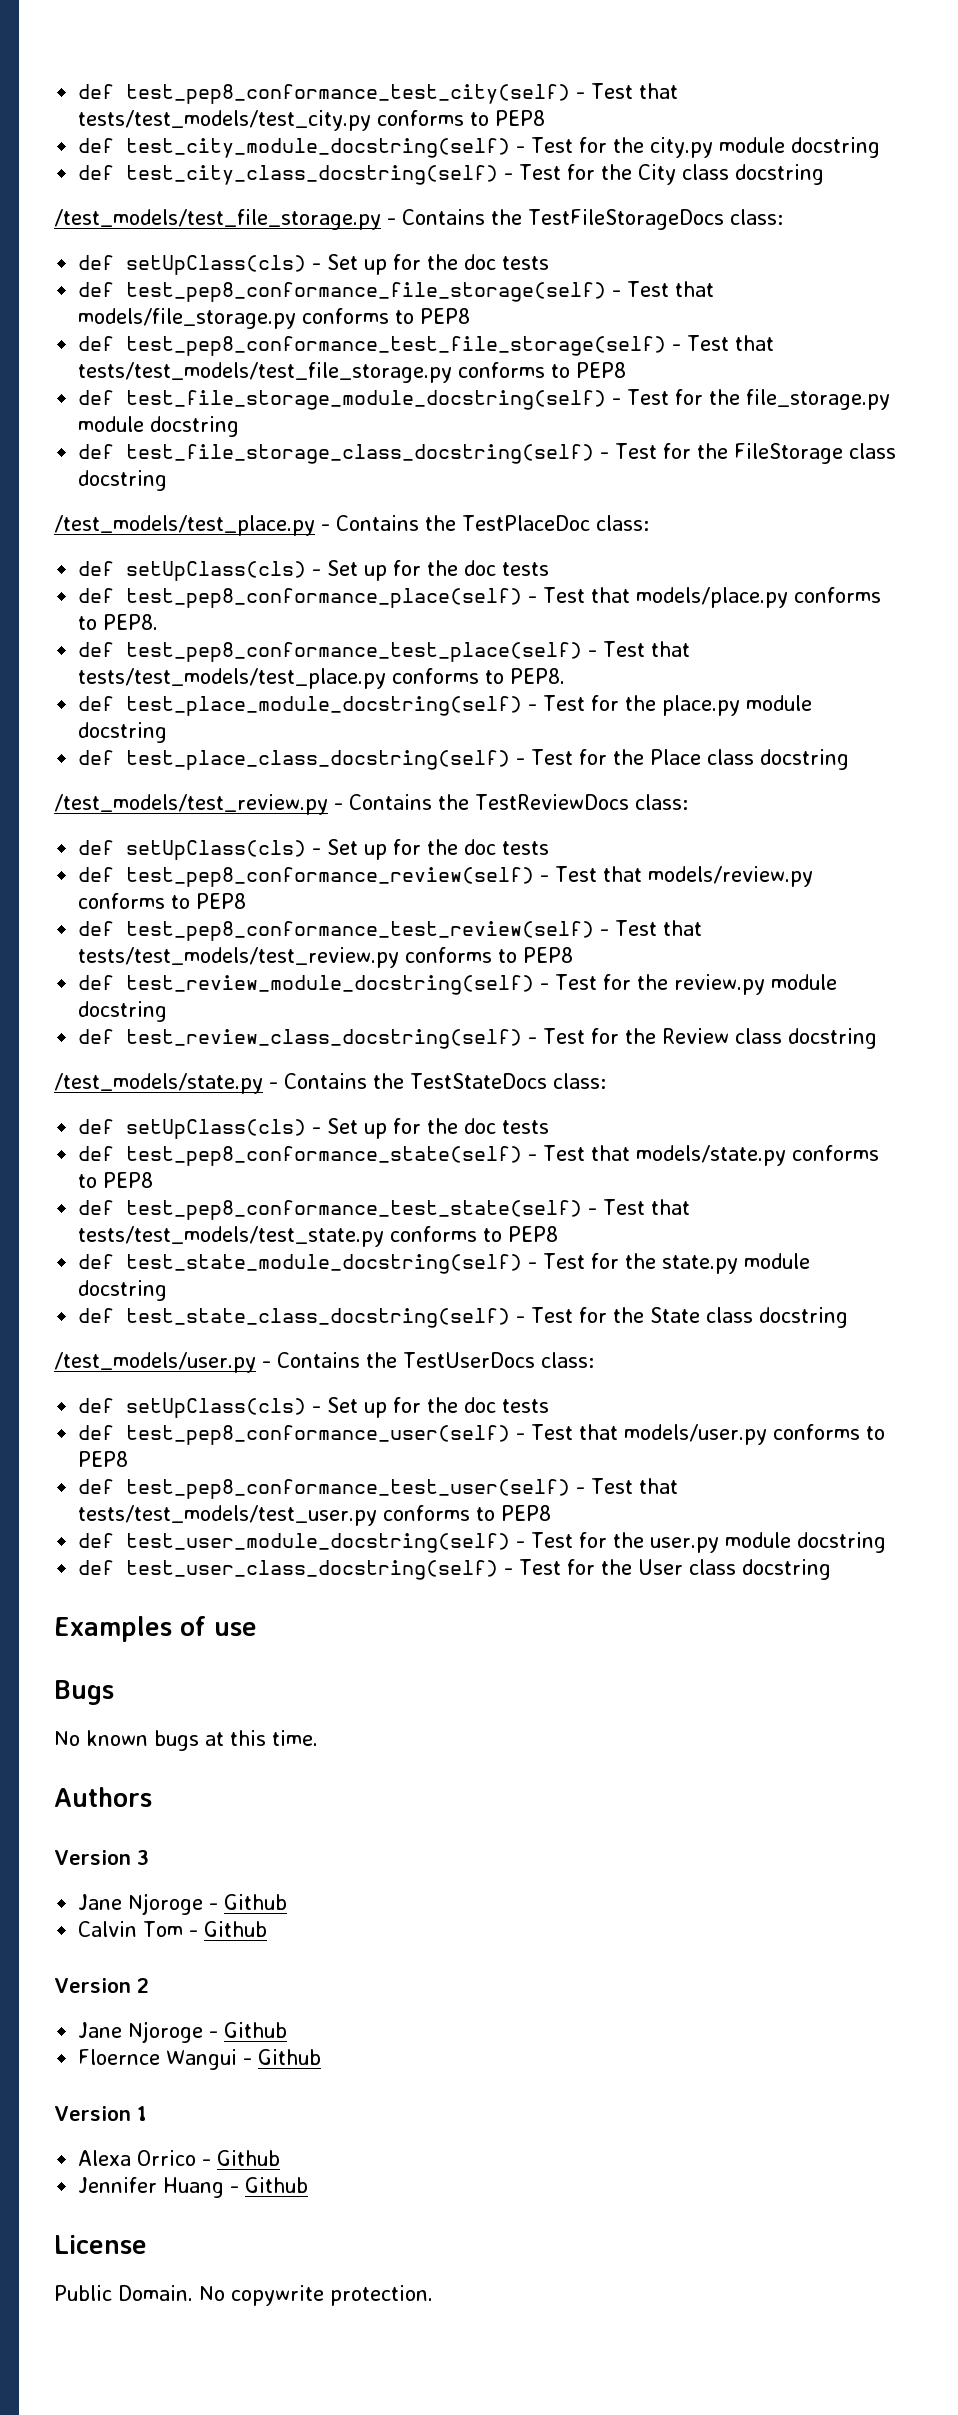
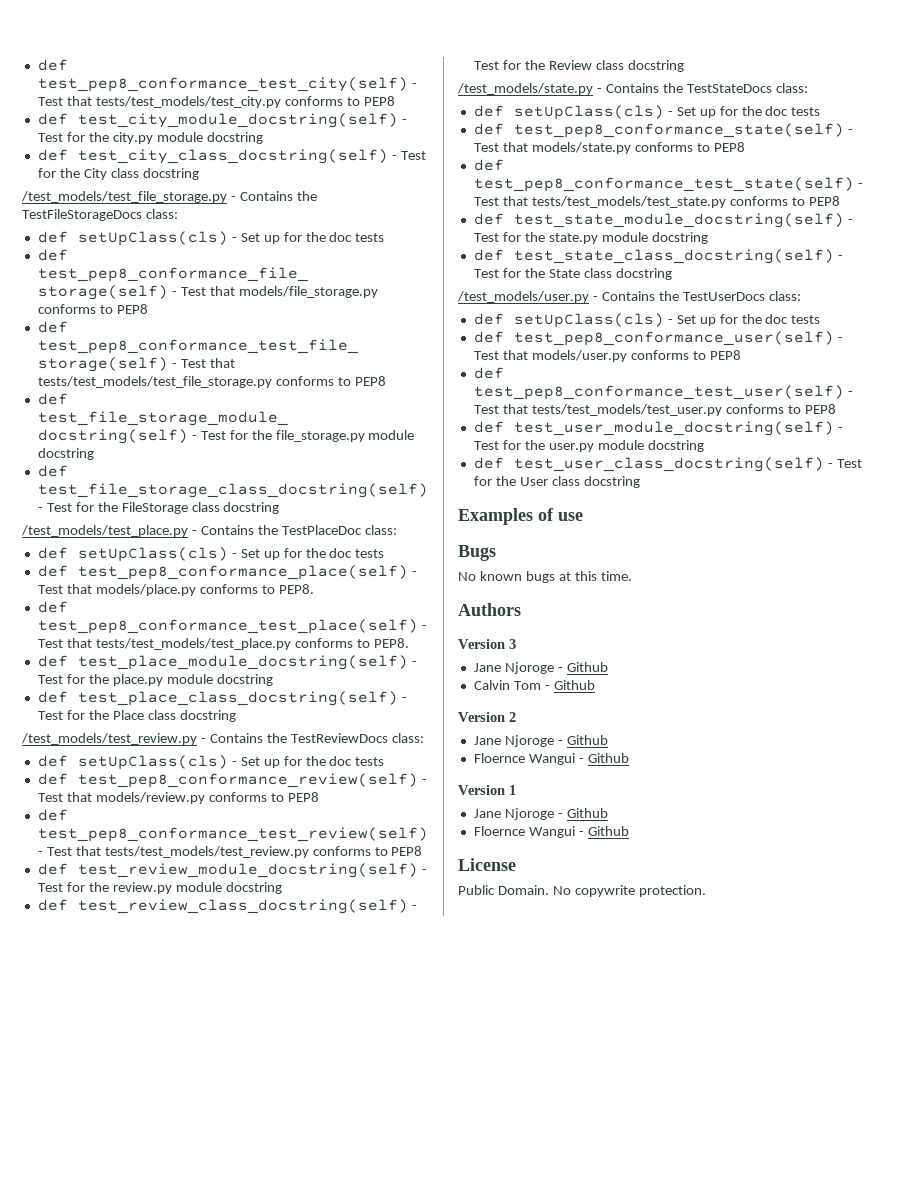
  Version 1
- Alexa Orrico - Github
- Jennifer Huang - Github
+ Jane Njoroge - Github
+ Floernce Wangui - Github

